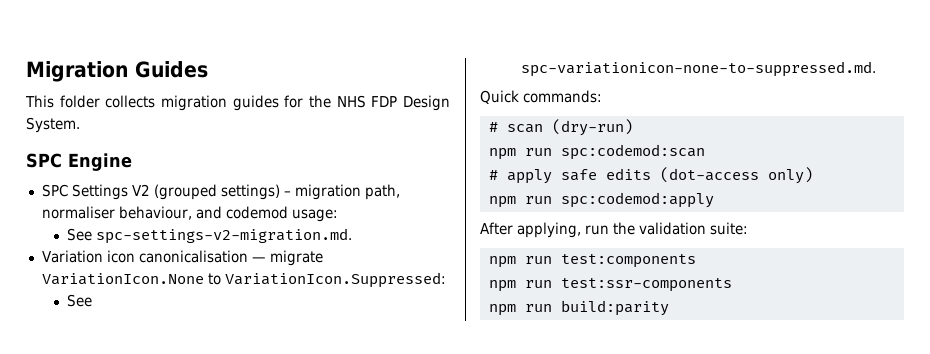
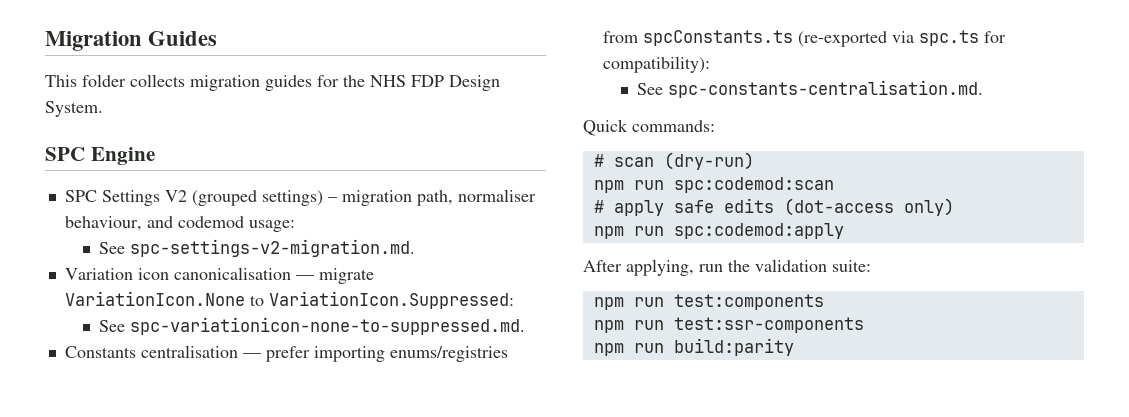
+ Constants centralisation — prefer importing enums/registries from spcConstants.ts (re-exported via spc.ts for compatibility):
+ See spc-constants-centralisation.md.

